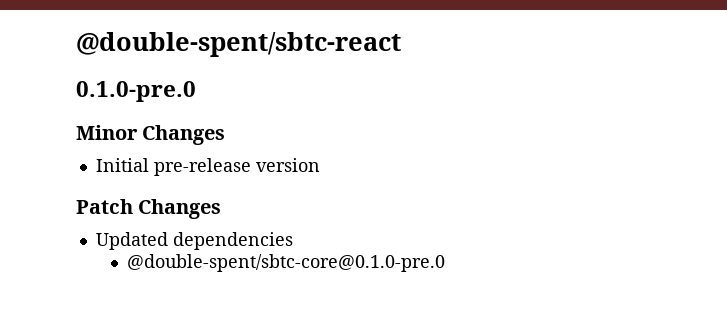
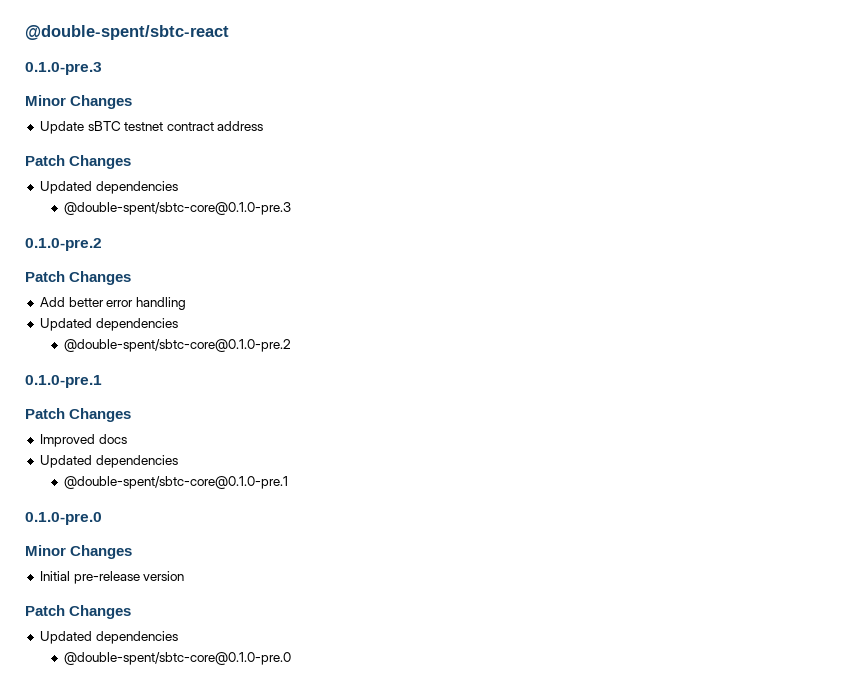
+ 0.1.0-pre.3
+ Minor Changes
+ Update sBTC testnet contract address
+ Patch Changes
+ Updated dependencies
+ @double-spent/sbtc-core@0.1.0-pre.3
+ 0.1.0-pre.2
+ Patch Changes
+ Add better error handling
+ Updated dependencies
+ @double-spent/sbtc-core@0.1.0-pre.2
+ 0.1.0-pre.1
+ Patch Changes
+ Improved docs
+ Updated dependencies
+ @double-spent/sbtc-core@0.1.0-pre.1

